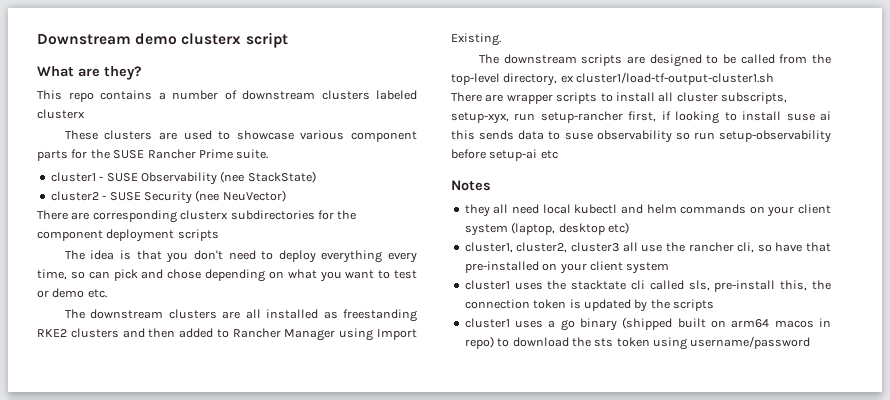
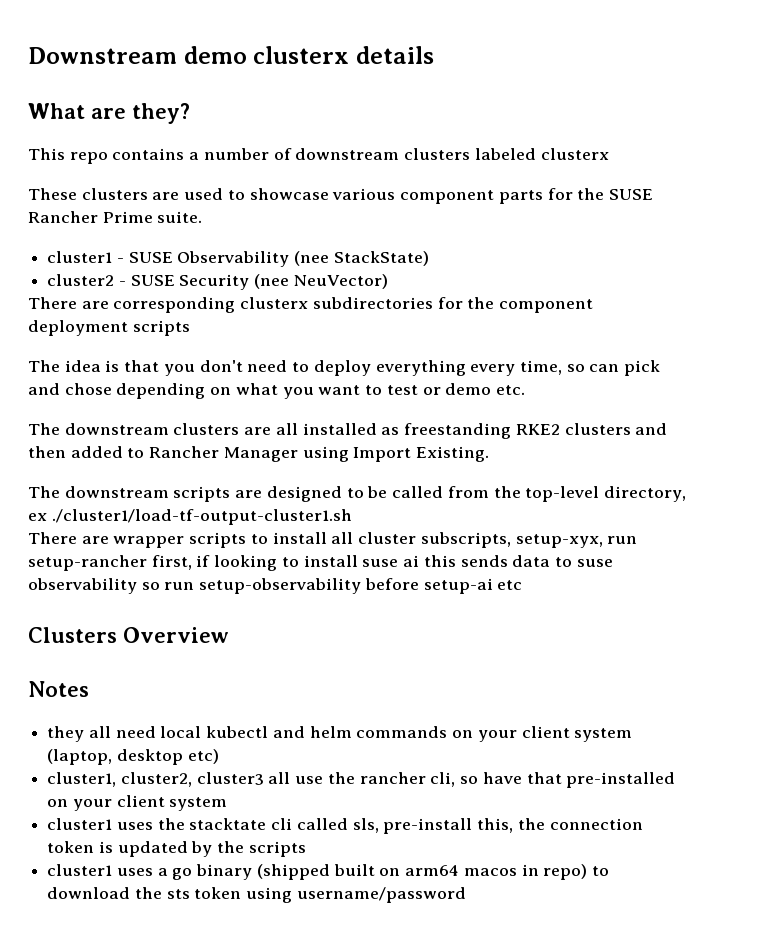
- Downstream demo clusterx script
+ Downstream demo clusterx details
- The downstream scripts are designed to be called from the top-level directory, ex cluster1/load-tf-output-cluster1.sh
+ The downstream scripts are designed to be called from the top-level directory, ex ./cluster1/load-tf-output-cluster1.sh
+ Clusters Overview

